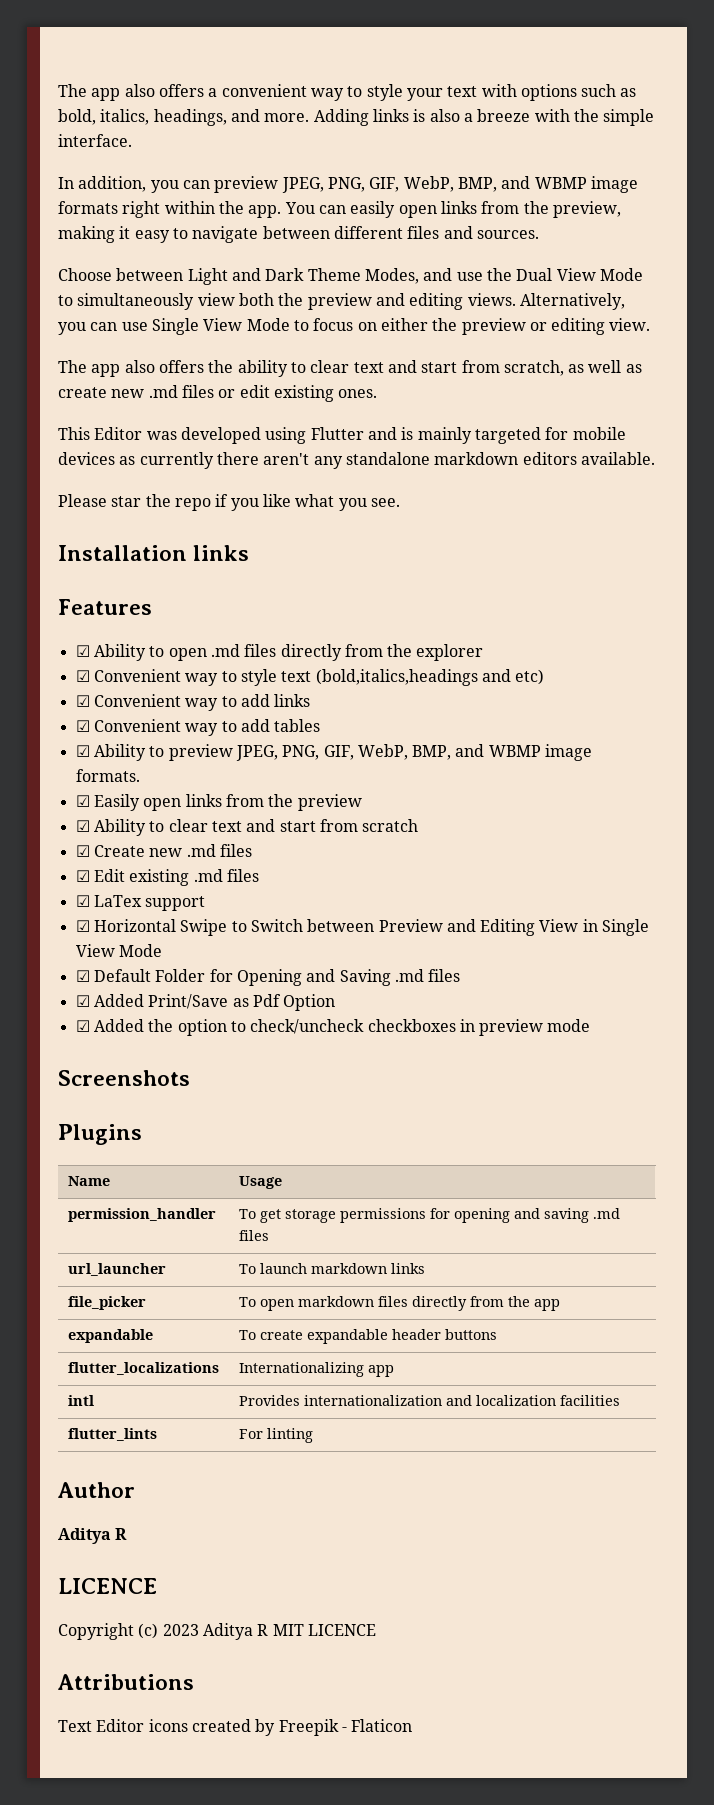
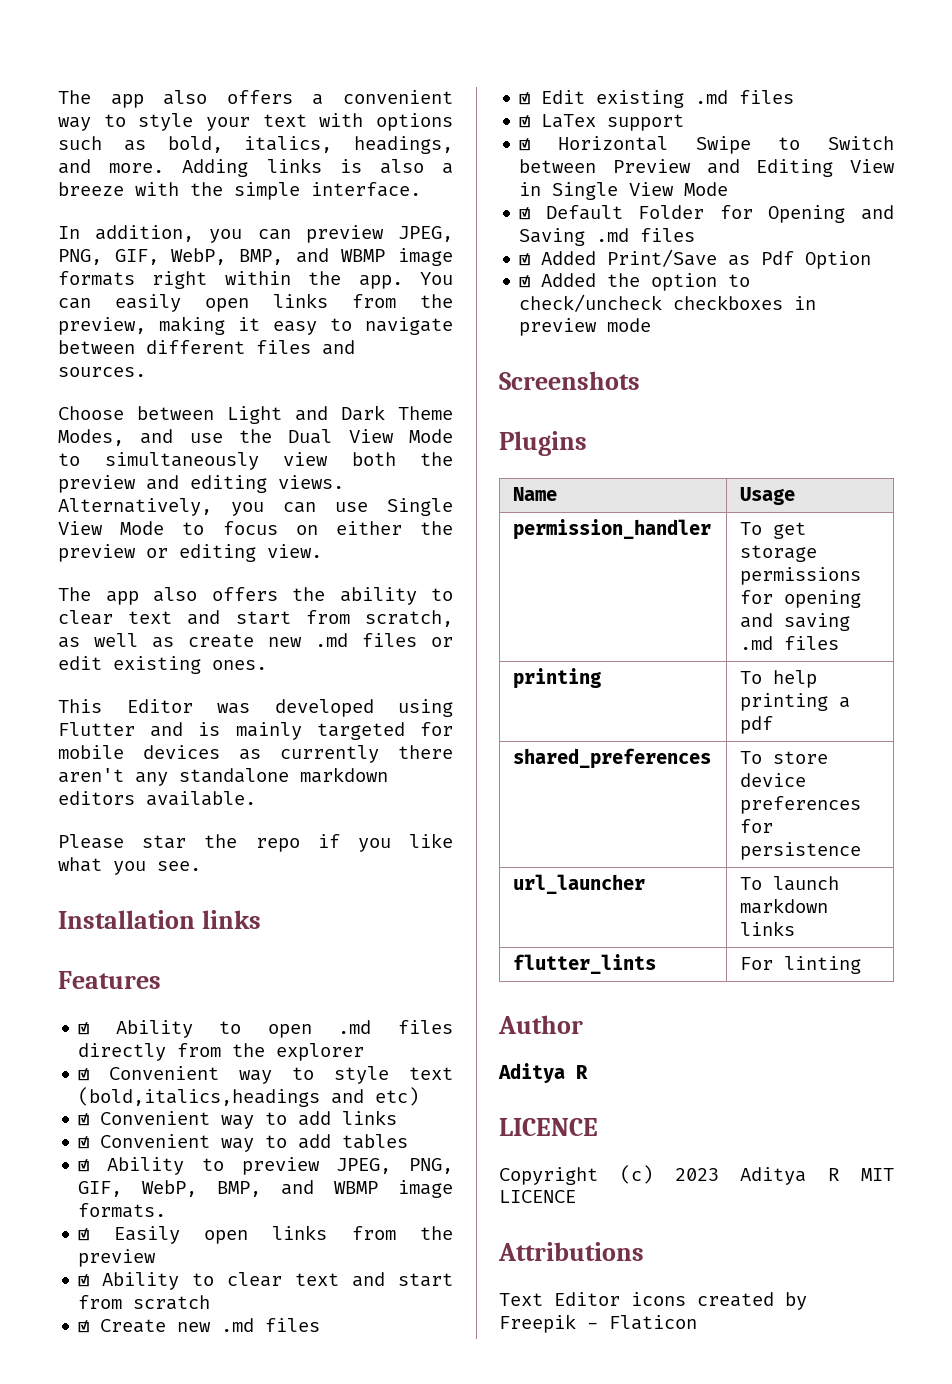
+ printing | To help printing a pdf
+ shared_preferences | To store device preferences for persistence
- file_picker | To open markdown files directly from the app
- expandable | To create expandable header buttons
- flutter_localizations | Internationalizing app
- intl | Provides internationalization and localization facilities

